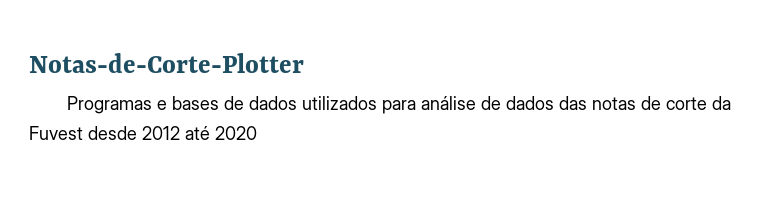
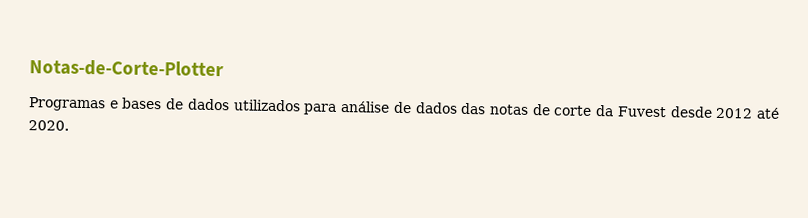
- Programas e bases de dados utilizados para análise de dados das notas de corte da Fuvest desde 2012 até 2020
+ Programas e bases de dados utilizados para análise de dados das notas de corte da Fuvest desde 2012 até 2020.

